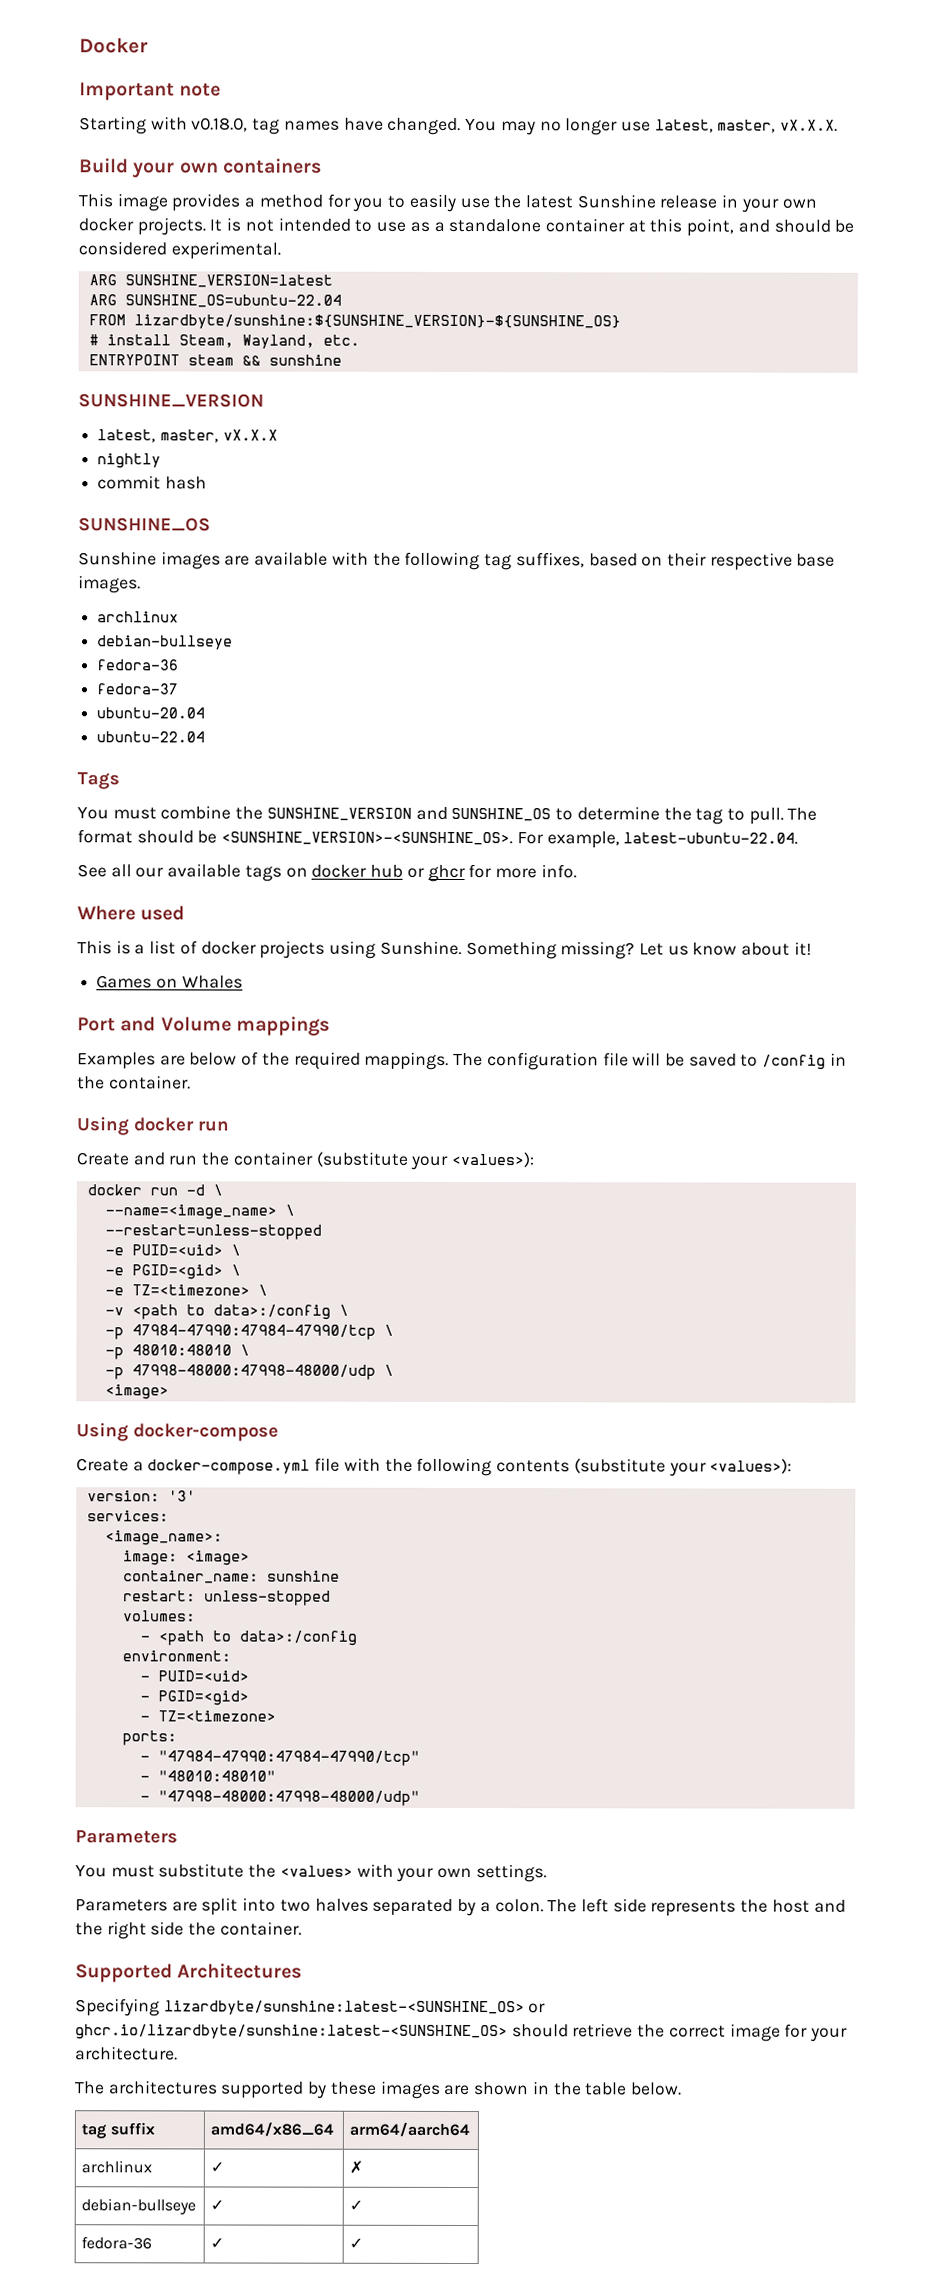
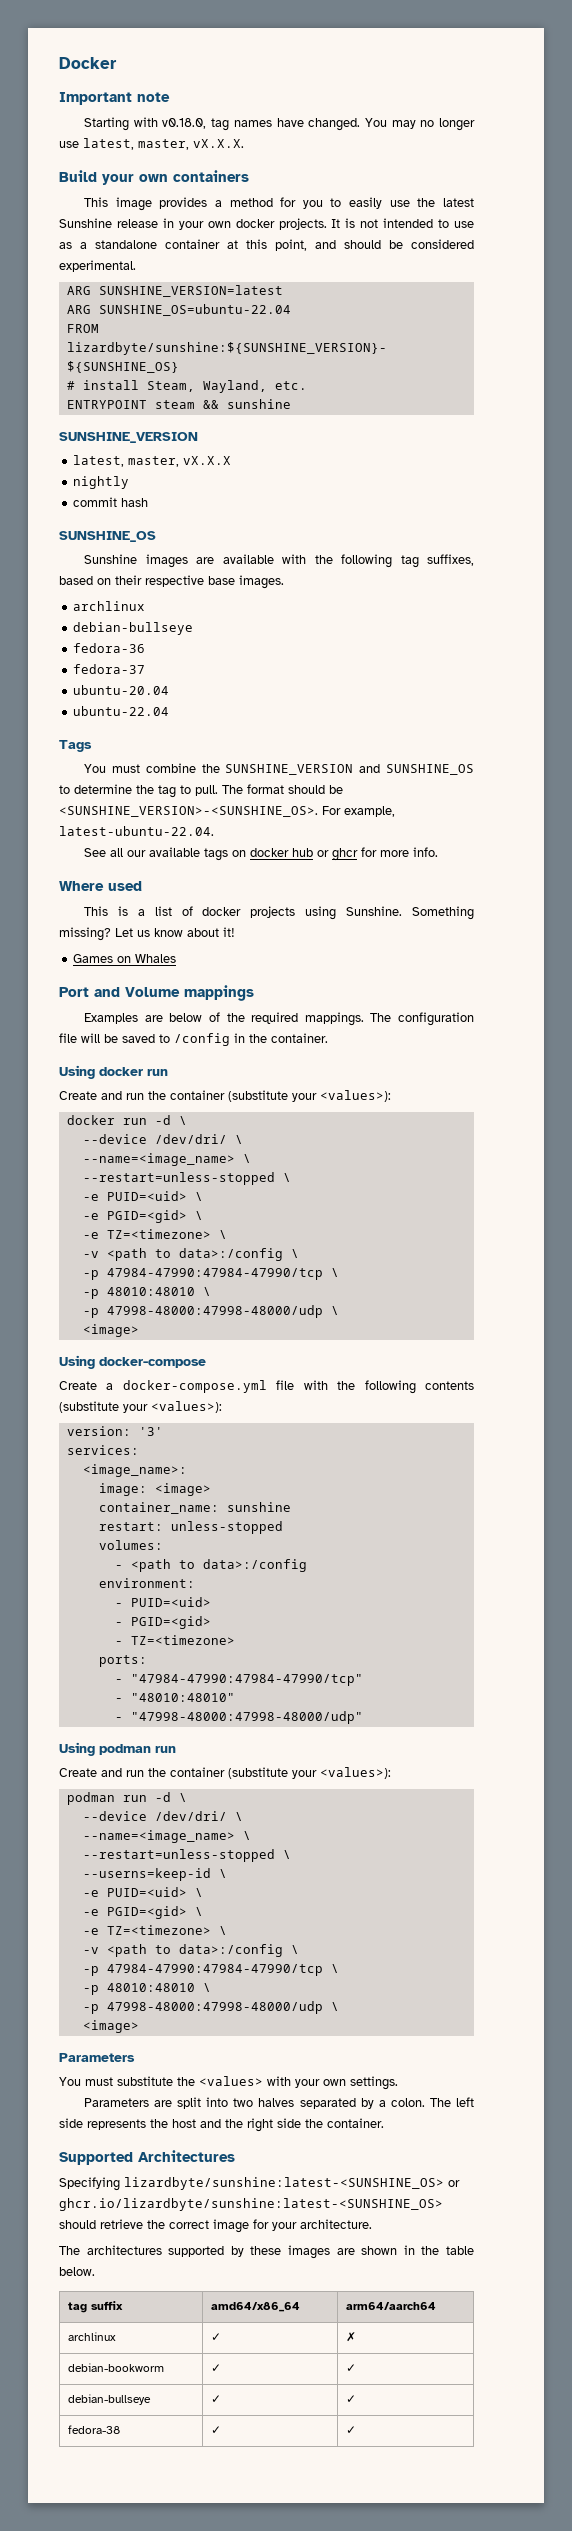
  docker run -d \
+ --device /dev/dri/ \
  --name=<image_name> \
- --restart=unless-stopped
+ --restart=unless-stopped \
+ Using podman run
+ Create and run the container (substitute your <values>):
+ podman run -d \
+ --device /dev/dri/ \
+ --name=<image_name> \
+ --restart=unless-stopped \
+ --userns=keep-id \
+ -e PUID=<uid> \
+ -e PGID=<gid> \
+ -e TZ=<timezone> \
+ -v <path to data>:/config \
+ -p 47984-47990:47984-47990/tcp \
+ -p 48010:48010 \
+ -p 47998-48000:47998-48000/udp \
+ <image>
+ debian-bookworm | ✓ | ✓
- fedora-36 | ✓ | ✓
+ fedora-38 | ✓ | ✓

